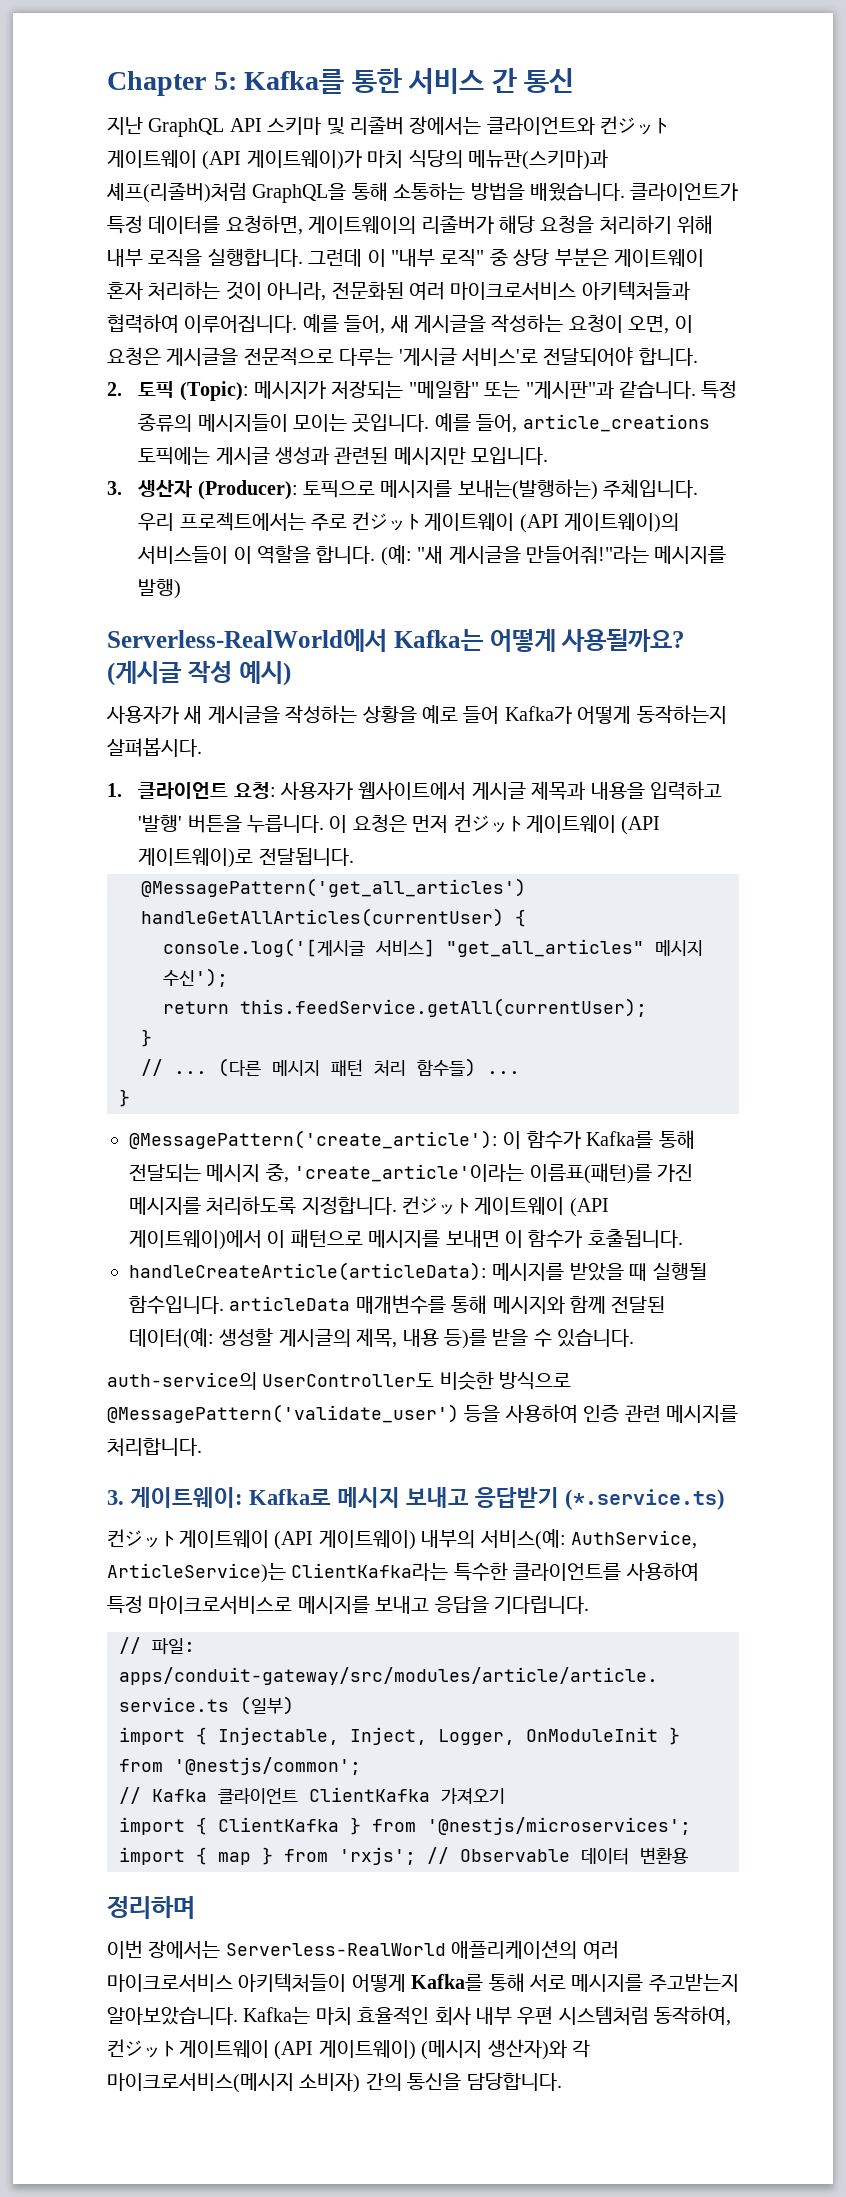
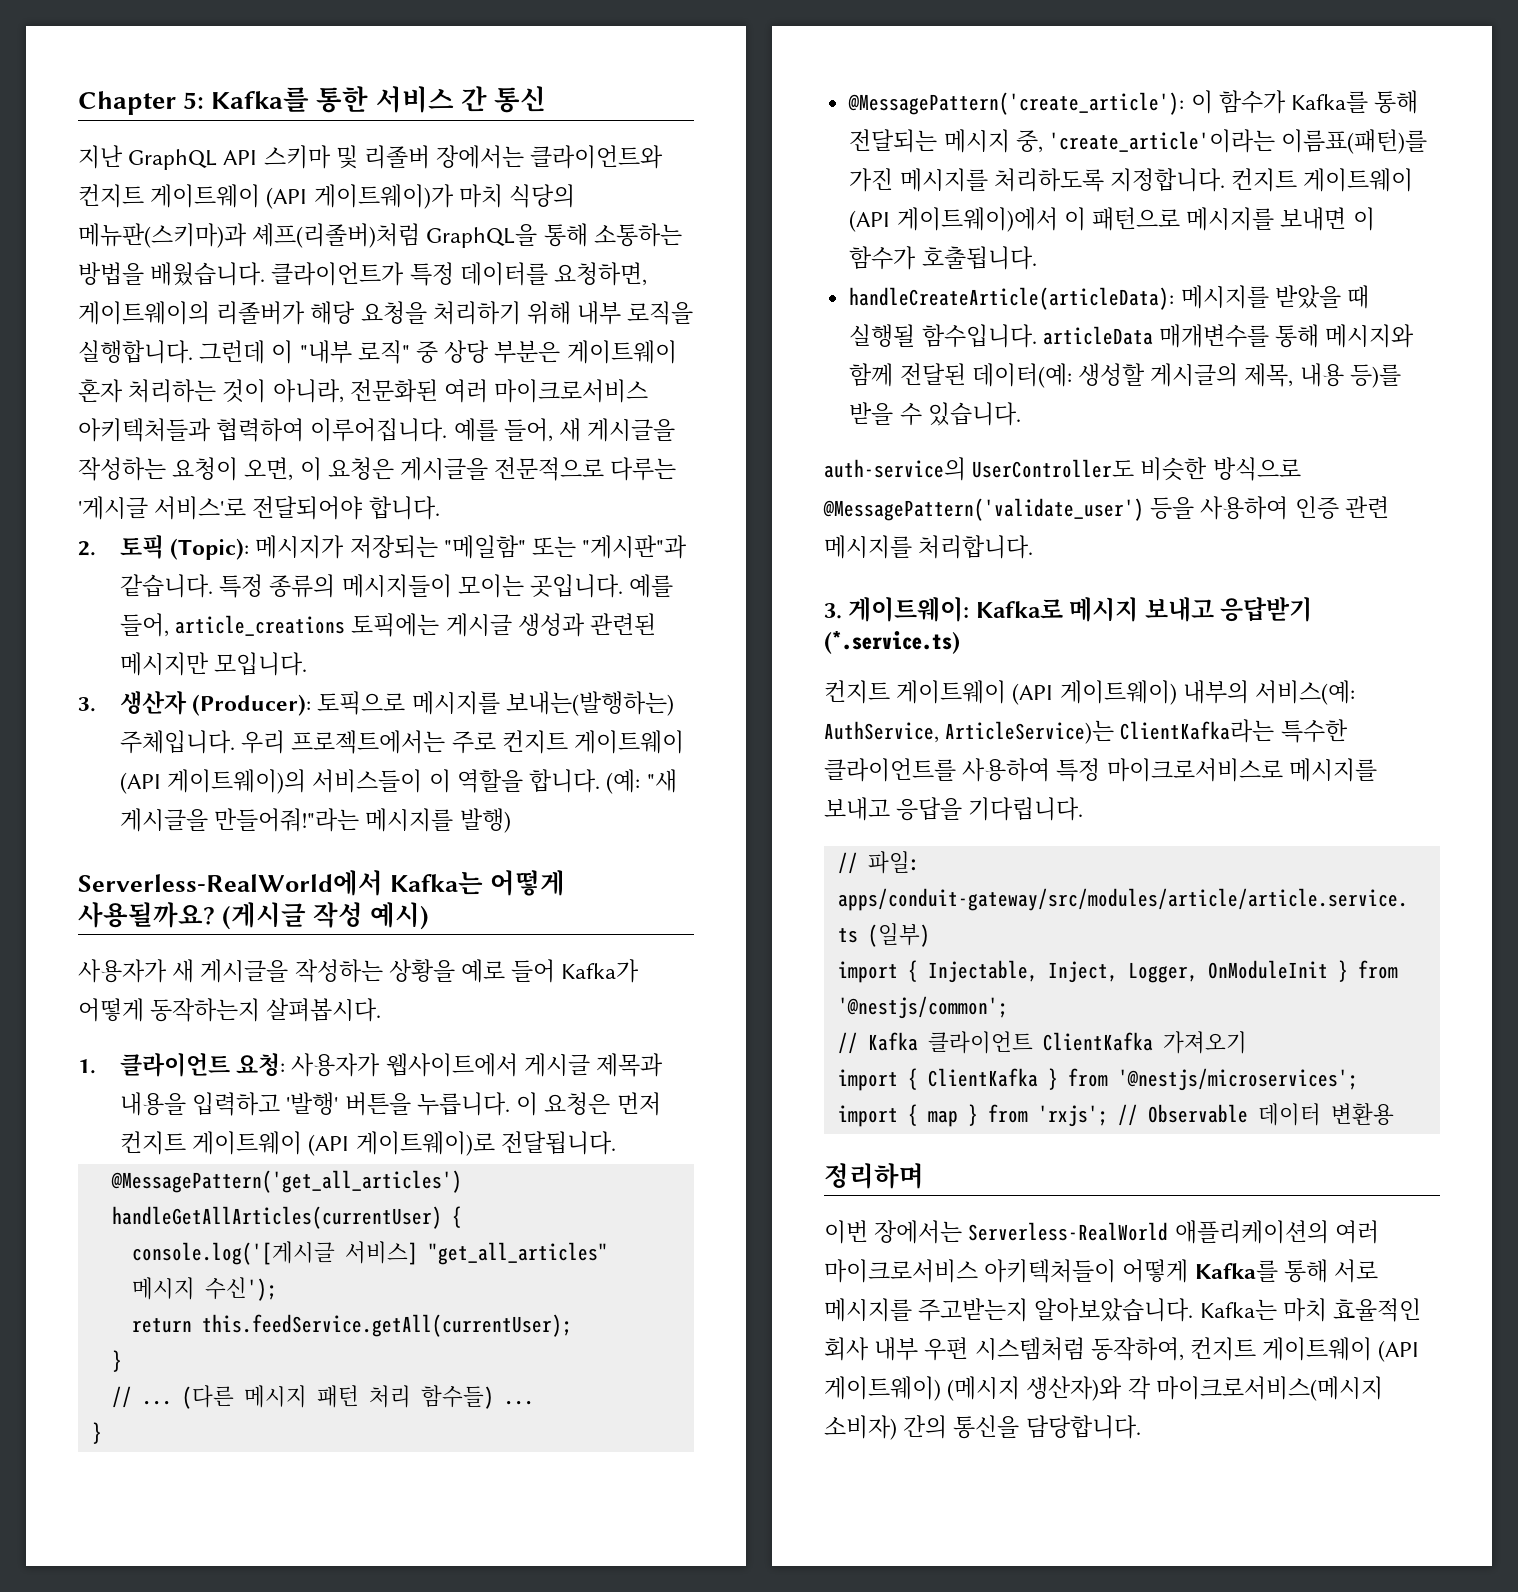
- 지난 GraphQL API 스키마 및 리졸버 장에서는 클라이언트와 컨ジット게이트웨이 (API 게이트웨이)가 마치 식당의 메뉴판(스키마)과 셰프(리졸버)처럼 GraphQL을 통해 소통하는 방법을 배웠습니다.
+ 지난 GraphQL API 스키마 및 리졸버 장에서는 클라이언트와 컨지트 게이트웨이 (API 게이트웨이)가 마치 식당의 메뉴판(스키마)과 셰프(리졸버)처럼 GraphQL을 통해 소통하는 방법을 배웠습니다.
- 우리 프로젝트에서는 주로 컨ジット게이트웨이 (API 게이트웨이)의 서비스들이 이 역할을 합니다.
+ 우리 프로젝트에서는 주로 컨지트 게이트웨이 (API 게이트웨이)의 서비스들이 이 역할을 합니다.
- 이 요청은 먼저 컨ジット게이트웨이 (API 게이트웨이)로 전달됩니다.
+ 이 요청은 먼저 컨지트 게이트웨이 (API 게이트웨이)로 전달됩니다.
- 컨ジット게이트웨이 (API 게이트웨이)에서 이 패턴으로 메시지를 보내면 이 함수가 호출됩니다.
+ 컨지트 게이트웨이 (API 게이트웨이)에서 이 패턴으로 메시지를 보내면 이 함수가 호출됩니다.
- 컨ジット게이트웨이 (API 게이트웨이) 내부의 서비스(예: AuthService, ArticleService)는 ClientKafka라는 특수한 클라이언트를 사용하여 특정 마이크로서비스로 메시지를 보내고 응답을 기다립니다.
+ 컨지트 게이트웨이 (API 게이트웨이) 내부의 서비스(예: AuthService, ArticleService)는 ClientKafka라는 특수한 클라이언트를 사용하여 특정 마이크로서비스로 메시지를 보내고 응답을 기다립니다.
- Kafka는 마치 효율적인 회사 내부 우편 시스템처럼 동작하여, 컨ジット게이트웨이 (API 게이트웨이) (메시지 생산자)와 각 마이크로서비스(메시지 소비자) 간의 통신을 담당합니다.
+ Kafka는 마치 효율적인 회사 내부 우편 시스템처럼 동작하여, 컨지트 게이트웨이 (API 게이트웨이) (메시지 생산자)와 각 마이크로서비스(메시지 소비자) 간의 통신을 담당합니다.

